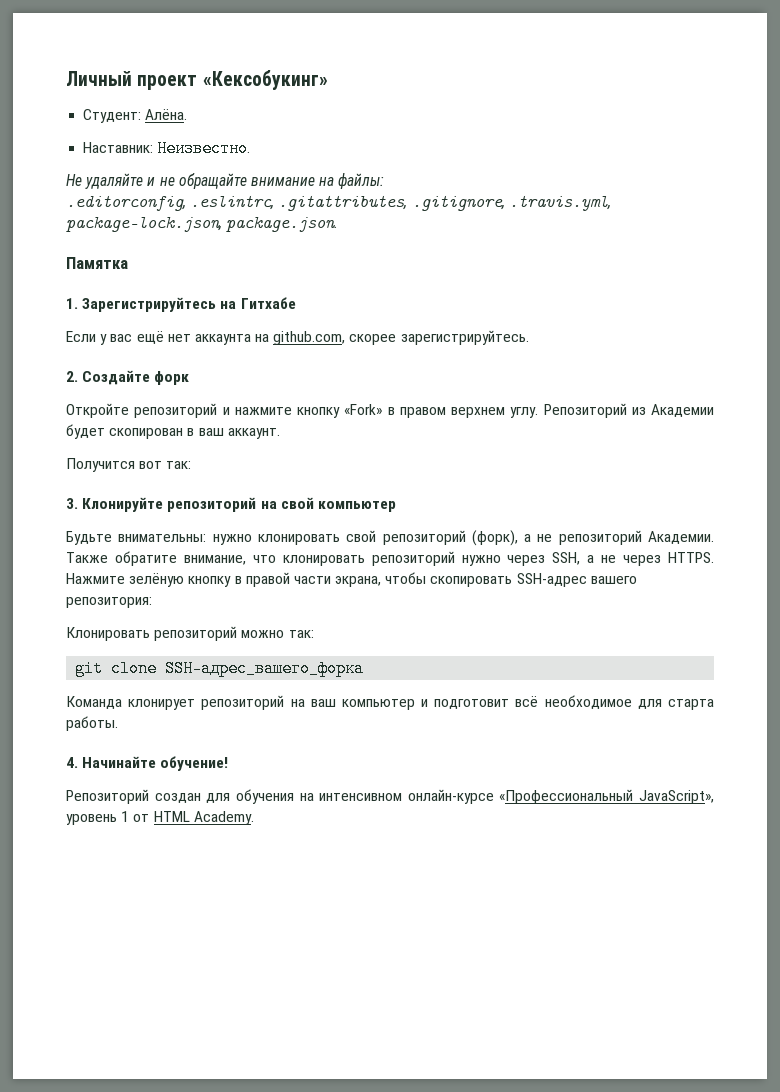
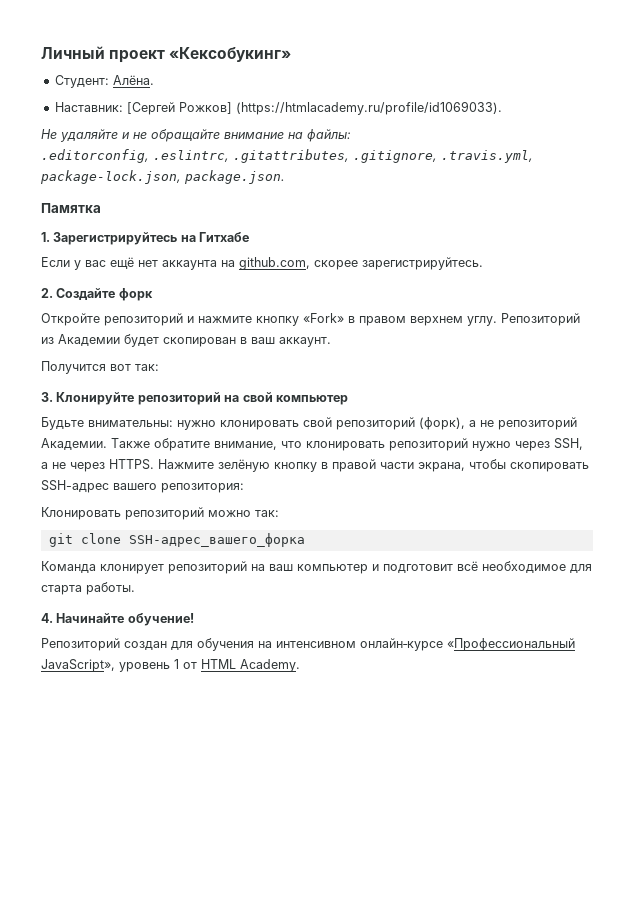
- Наставник: Неизвестно.
+ Наставник: [Сергей Рожков] (https://htmlacademy.ru/profile/id1069033).

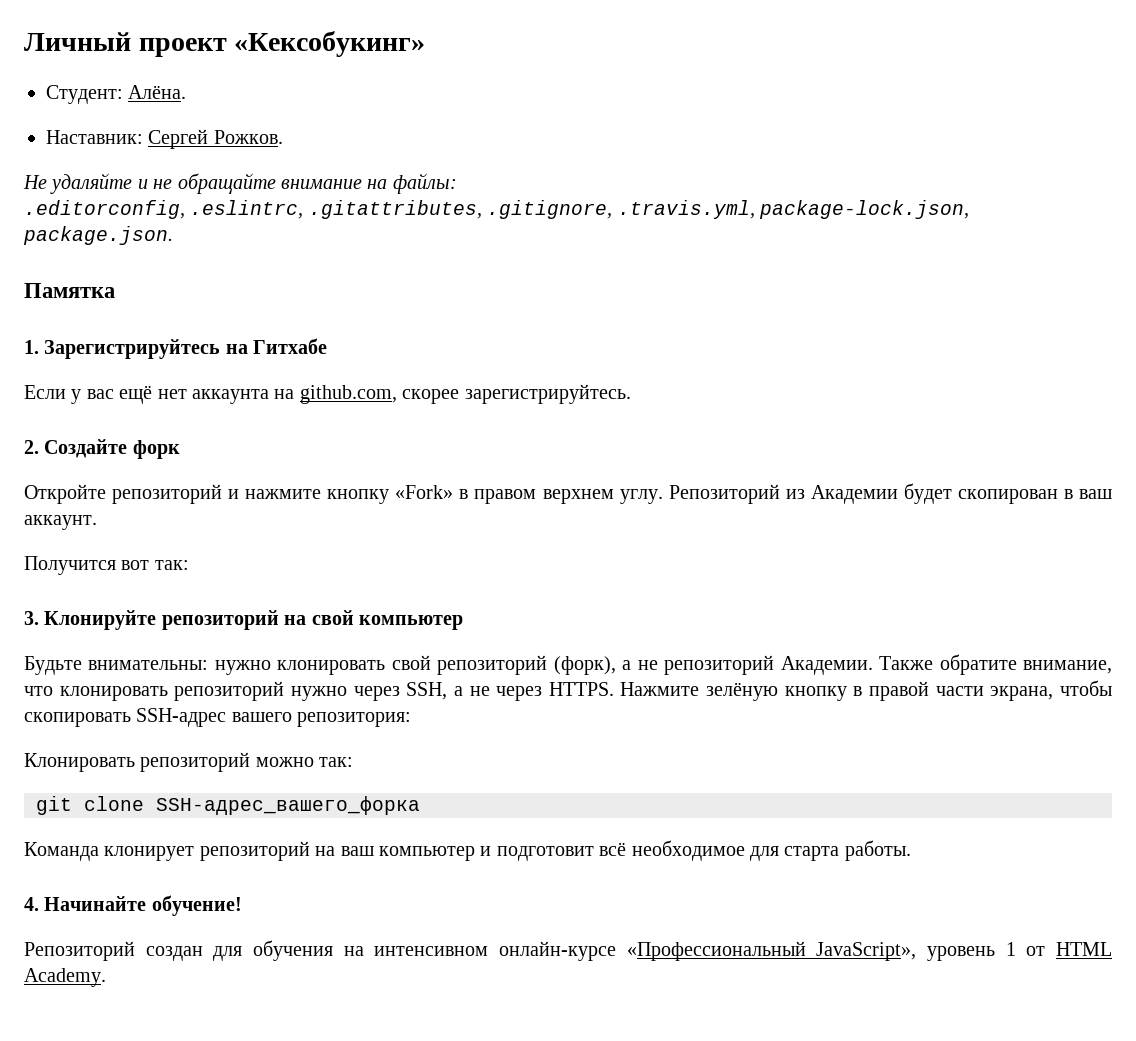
- Наставник: [Сергей Рожков] (https://htmlacademy.ru/profile/id1069033).
+ Наставник: Сергей Рожков.

